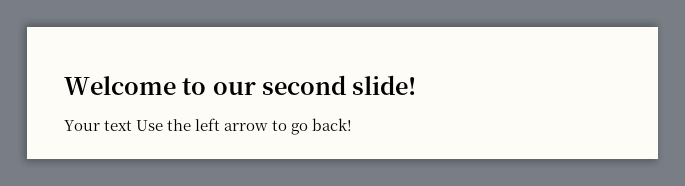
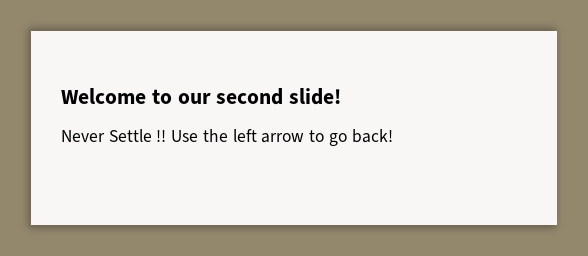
- Your text Use the left arrow to go back!
+ Never Settle !! Use the left arrow to go back!

